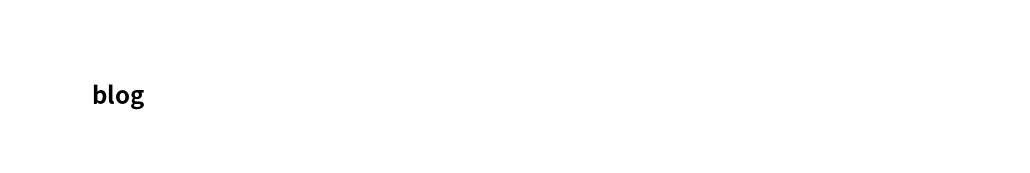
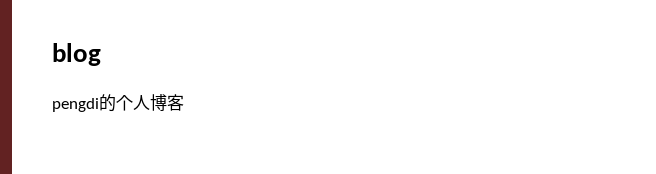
+ pengdi的个人博客

